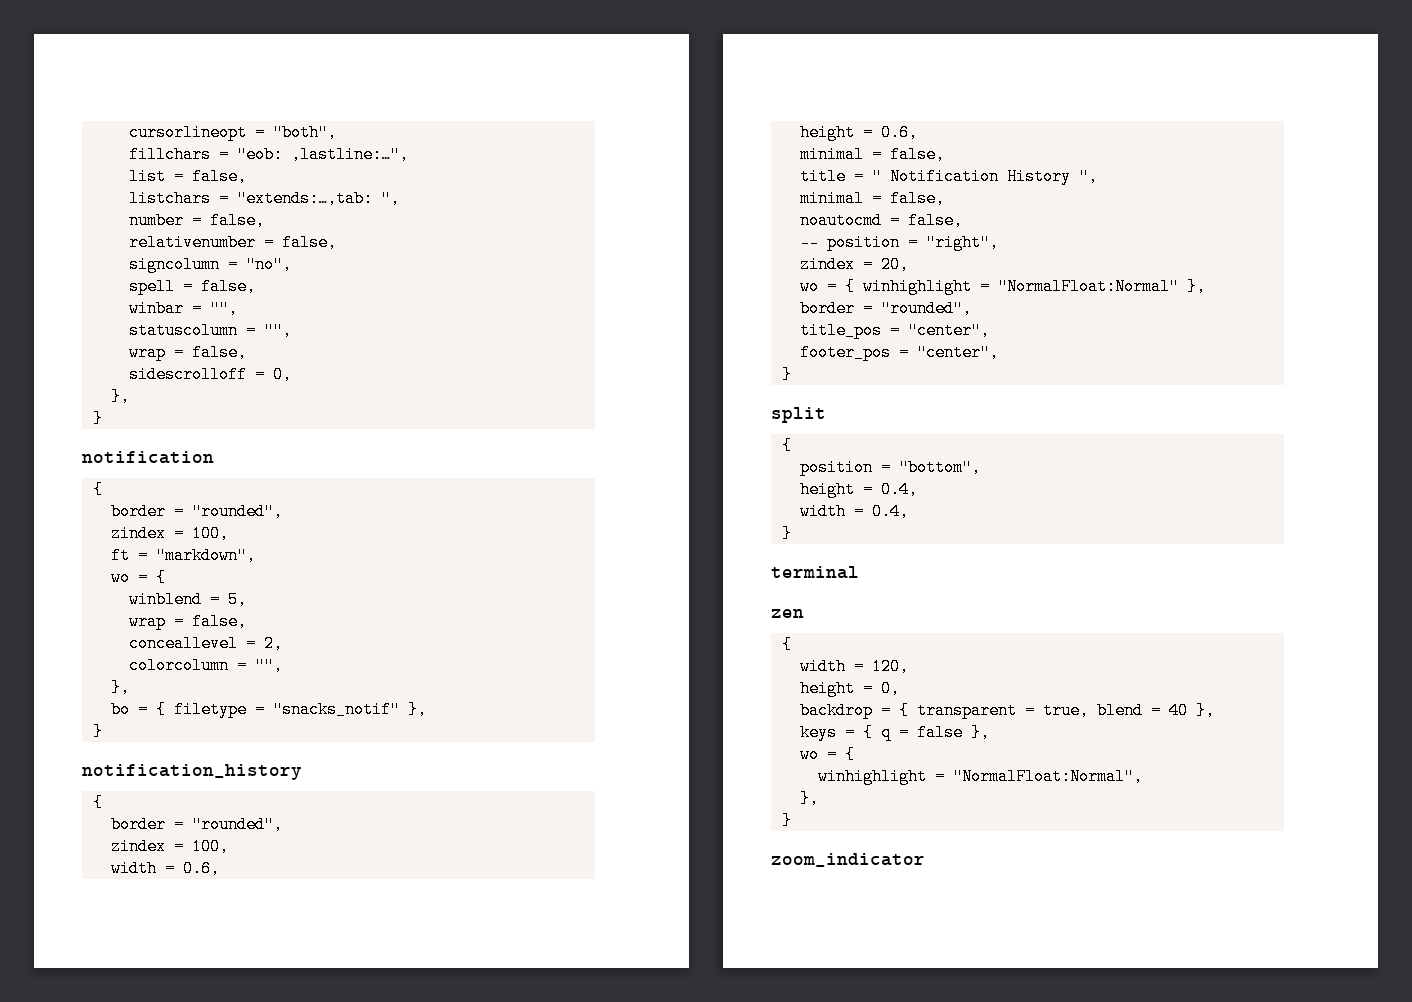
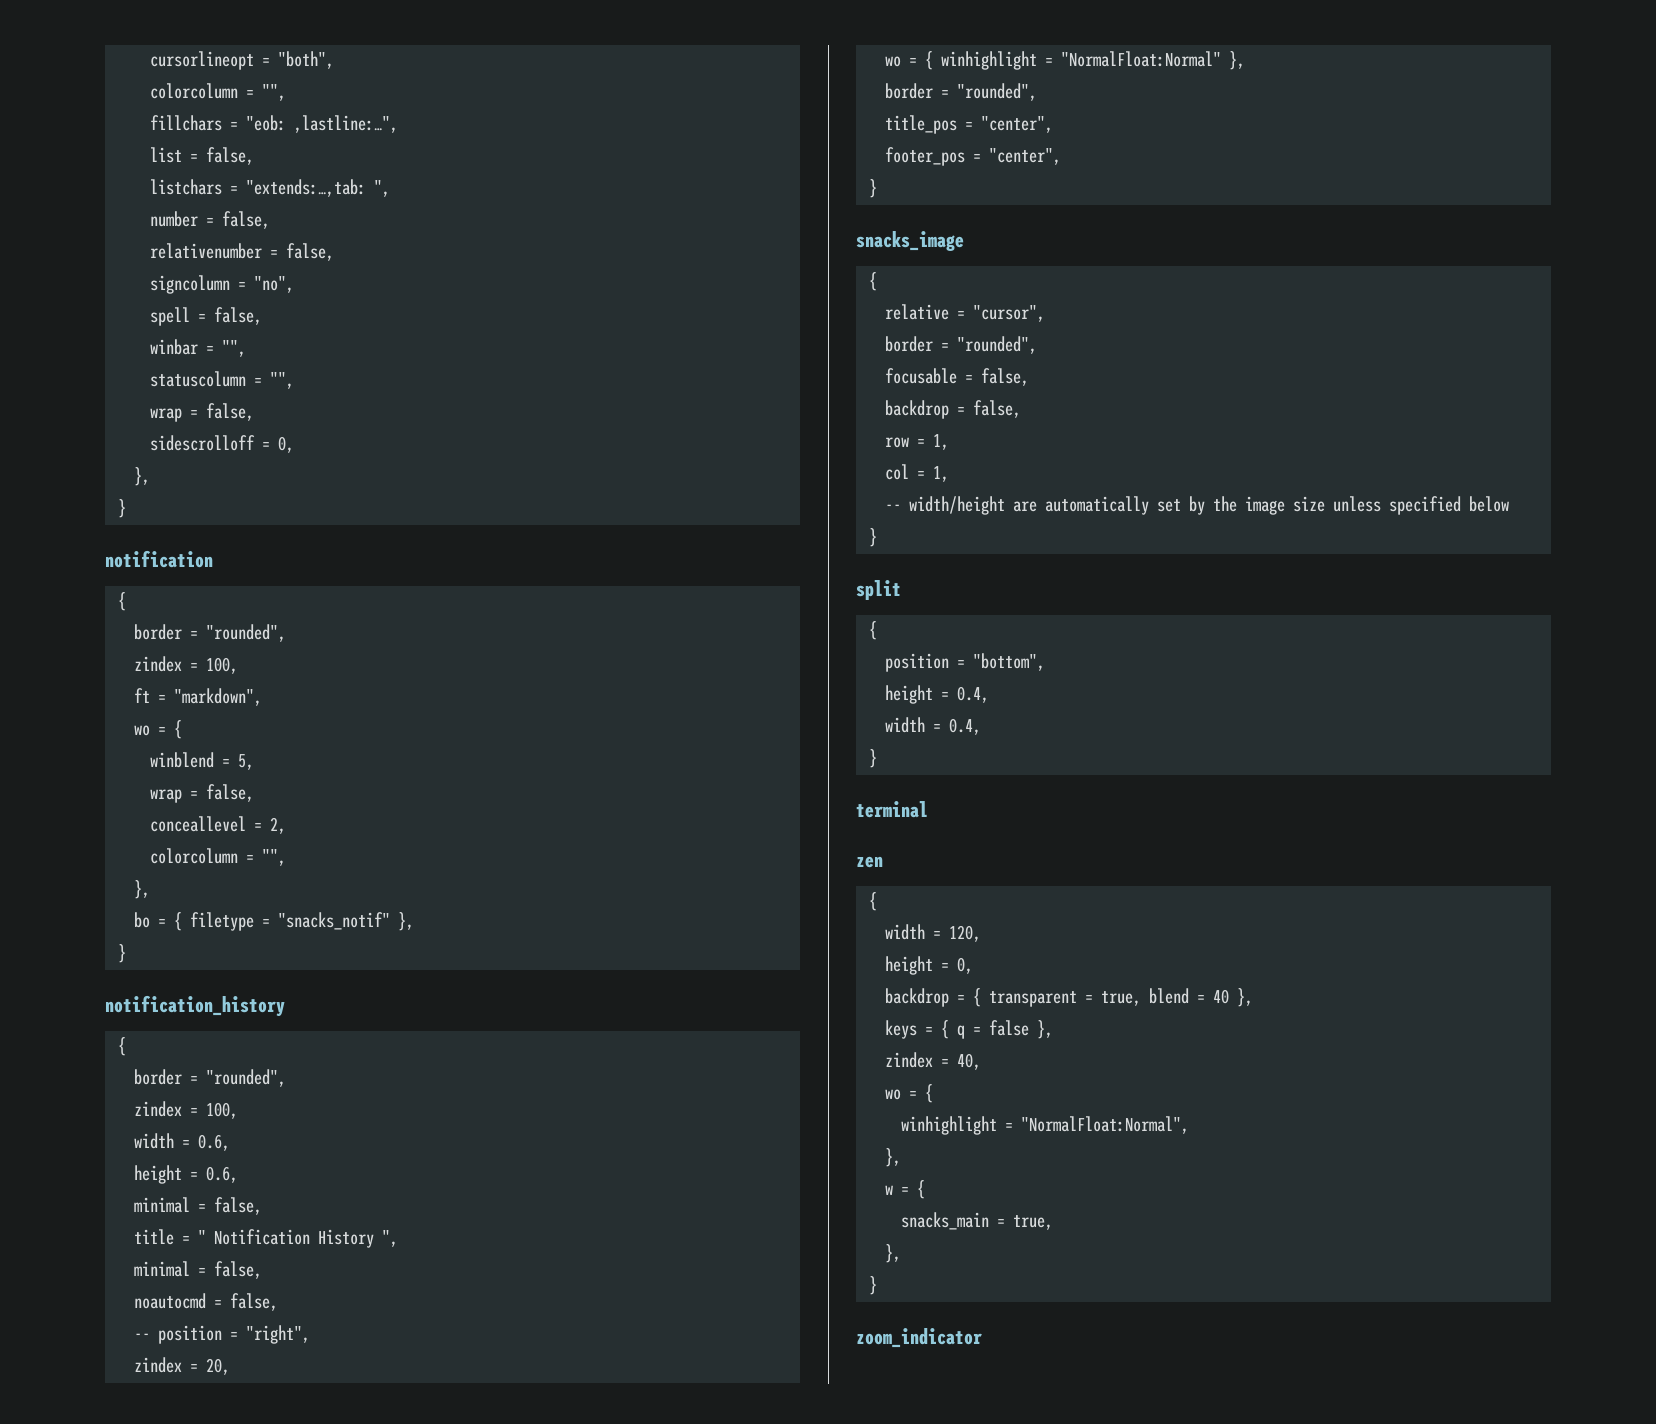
  cursorlineopt = "both",
+ colorcolumn = "",
+ snacks_image
+ {
+ relative = "cursor",
+ border = "rounded",
+ focusable = false,
+ backdrop = false,
+ row = 1,
+ col = 1,
+ -- width/height are automatically set by the image size unless specified below
+ }
+ zindex = 40,
+ w = {
+ snacks_main = true,
+ },

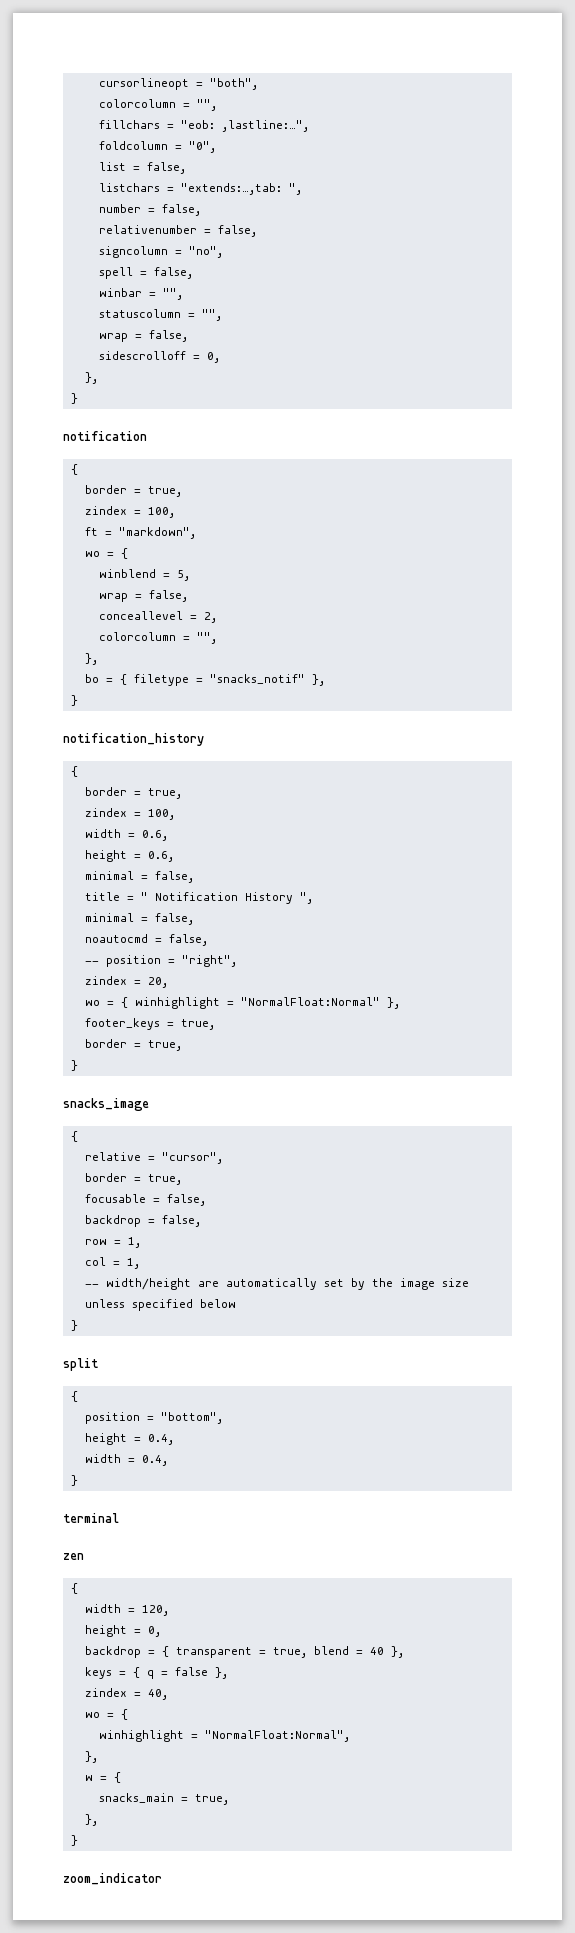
+ foldcolumn = "0",
  notification
  {
- border = "rounded",
+ border = true,
  notification_history
  {
- border = "rounded",
+ border = true,
  wo = { winhighlight = "NormalFloat:Normal" },
- border = "rounded",
- title_pos = "center",
- footer_pos = "center",
+ footer_keys = true,
+ border = true,
  relative = "cursor",
- border = "rounded",
+ border = true,

